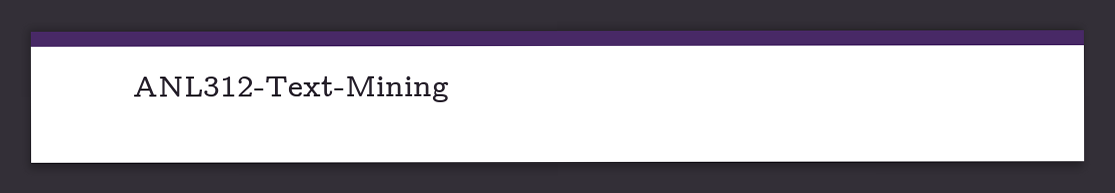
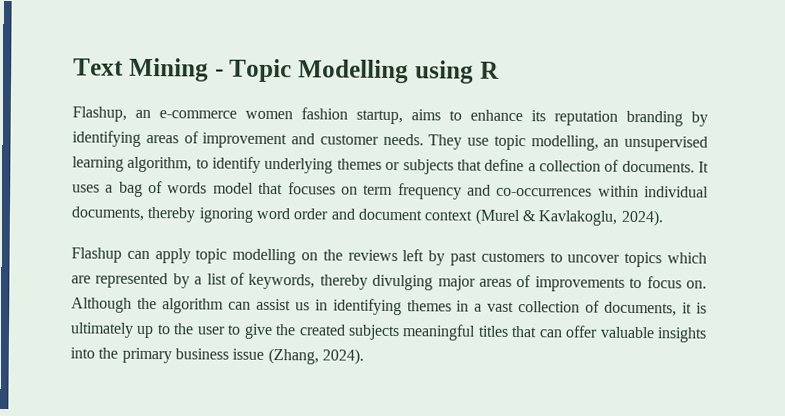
- ANL312-Text-Mining
+ Text Mining - Topic Modelling using R
+ Flashup, an e-commerce women fashion startup, aims to enhance its reputation branding by identifying areas of improvement and customer needs. They use topic modelling, an unsupervised learning algorithm, to identify underlying themes or subjects that define a collection of documents. It uses a bag of words model that focuses on term frequency and co-occurrences within individual documents, thereby ignoring word order and document context (Murel & Kavlakoglu, 2024).
+ Flashup can apply topic modelling on the reviews left by past customers to uncover topics which are represented by a list of keywords, thereby divulging major areas of improvements to focus on. Although the algorithm can assist us in identifying themes in a vast collection of documents, it is ultimately up to the user to give the created subjects meaningful titles that can offer valuable insights into the primary business issue (Zhang, 2024).

